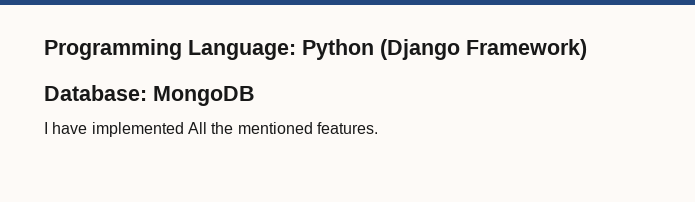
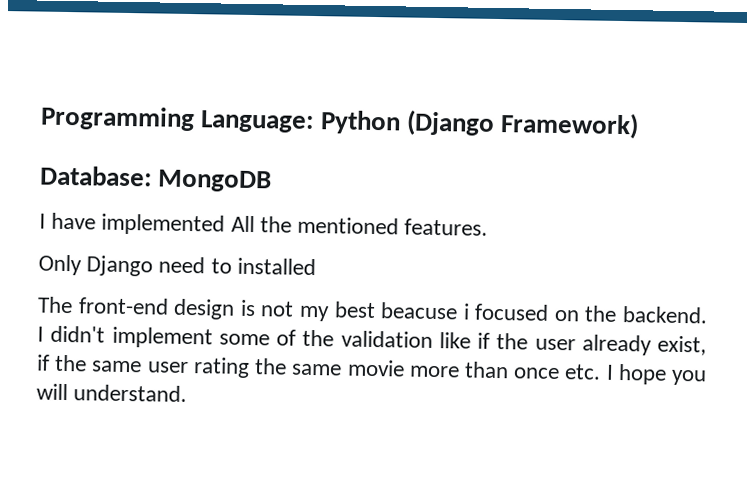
+ Only Django need to installed
+ The front-end design is not my best beacuse i focused on the backend. I didn't implement some of the validation like if the user already exist, if the same user rating the same movie more than once etc. I hope you will understand.

